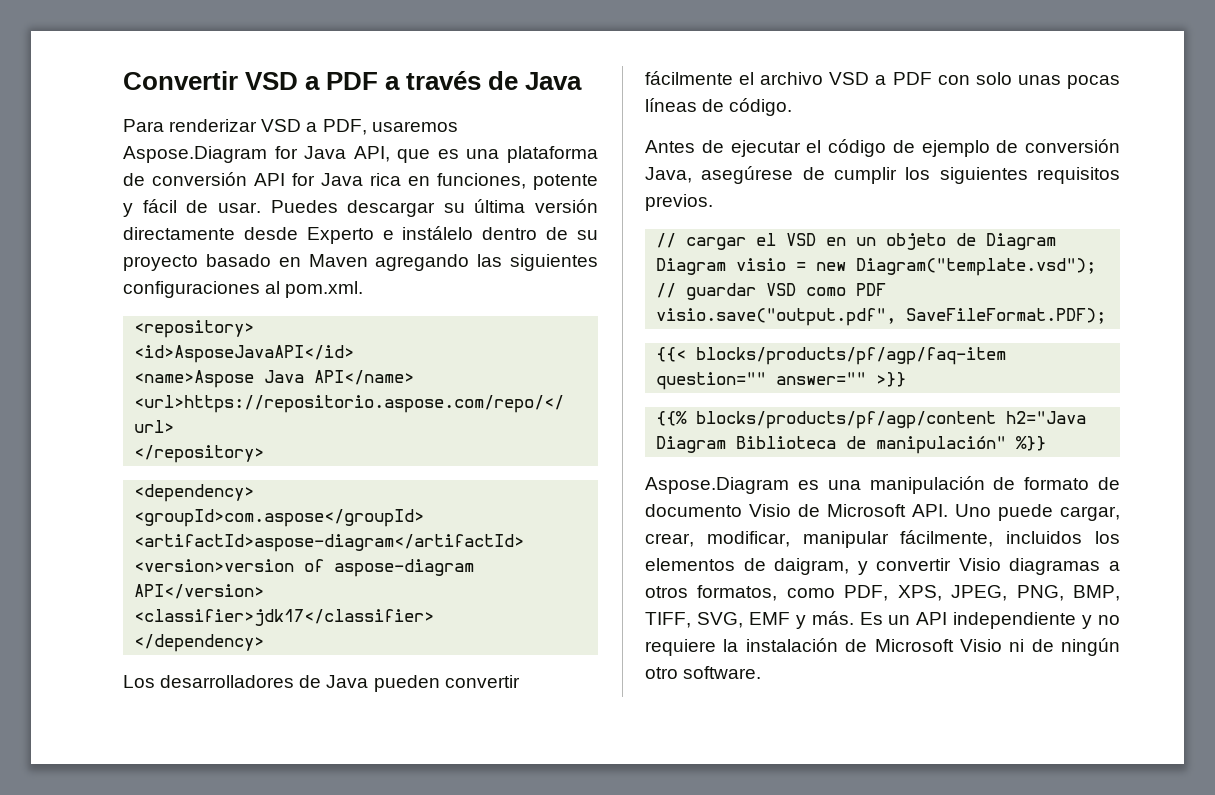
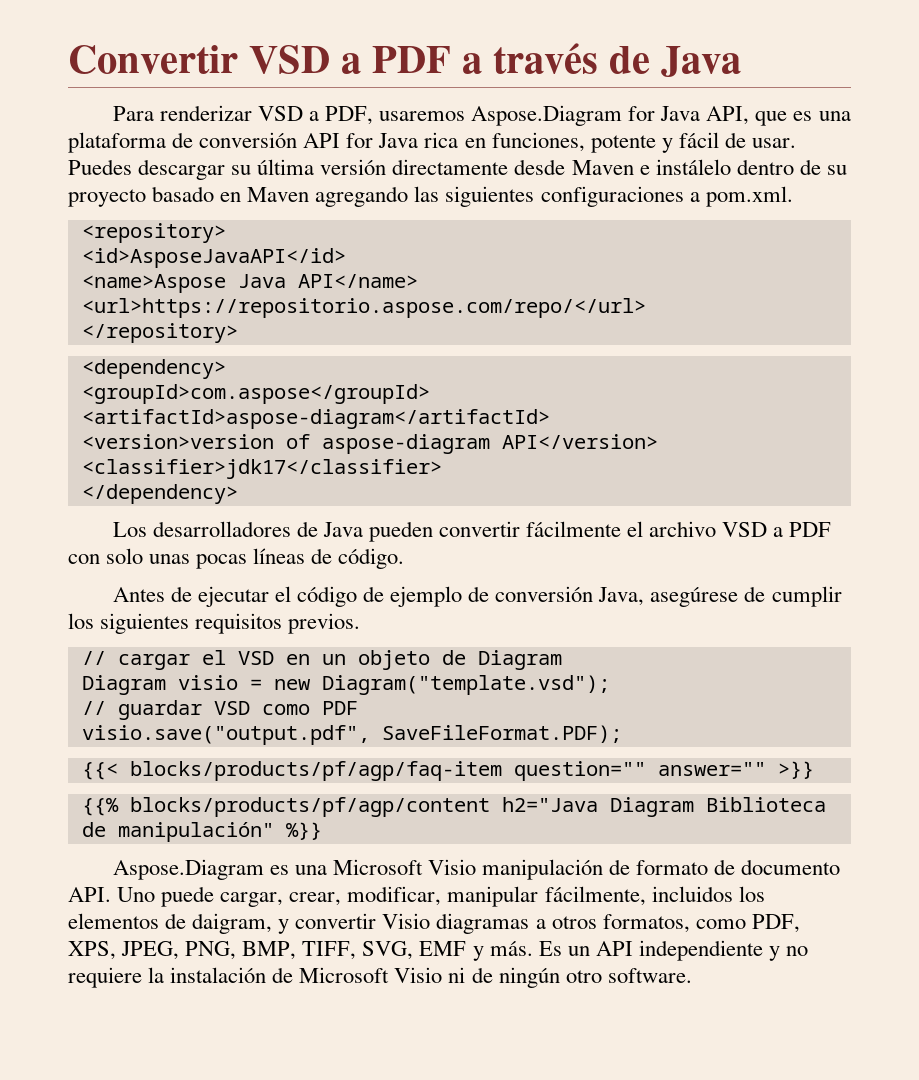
- Puedes descargar su última versión directamente desde Experto e instálelo dentro de su proyecto basado en Maven agregando las siguientes configuraciones al pom.xml.
+ Puedes descargar su última versión directamente desde Maven e instálelo dentro de su proyecto basado en Maven agregando las siguientes configuraciones a pom.xml.
- Aspose.Diagram es una manipulación de formato de documento Visio de Microsoft API. Uno puede cargar, crear, modificar, manipular fácilmente, incluidos los elementos de daigram, y convertir Visio diagramas a otros formatos, como PDF, XPS, JPEG, PNG, BMP, TIFF, SVG, EMF y más.
+ Aspose.Diagram es una Microsoft Visio manipulación de formato de documento API. Uno puede cargar, crear, modificar, manipular fácilmente, incluidos los elementos de daigram, y convertir Visio diagramas a otros formatos, como PDF, XPS, JPEG, PNG, BMP, TIFF, SVG, EMF y más.

